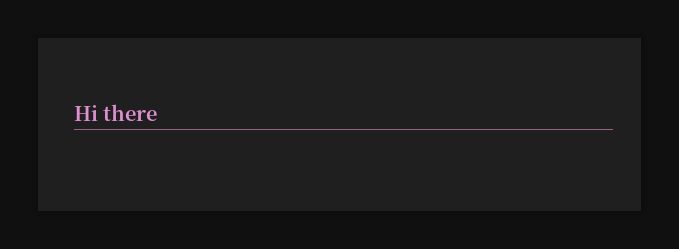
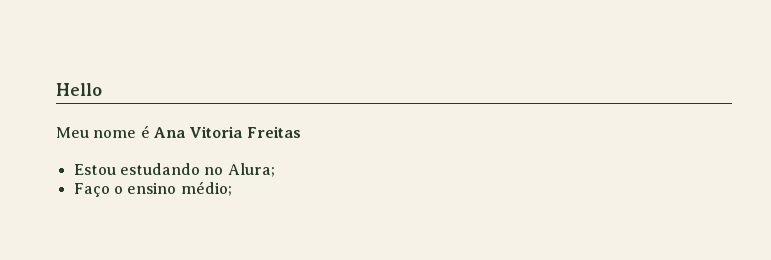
- Hi there
+ Hello
+ Meu nome é Ana Vitoria Freitas
+ Estou estudando no Alura;
+ Faço o ensino médio;

